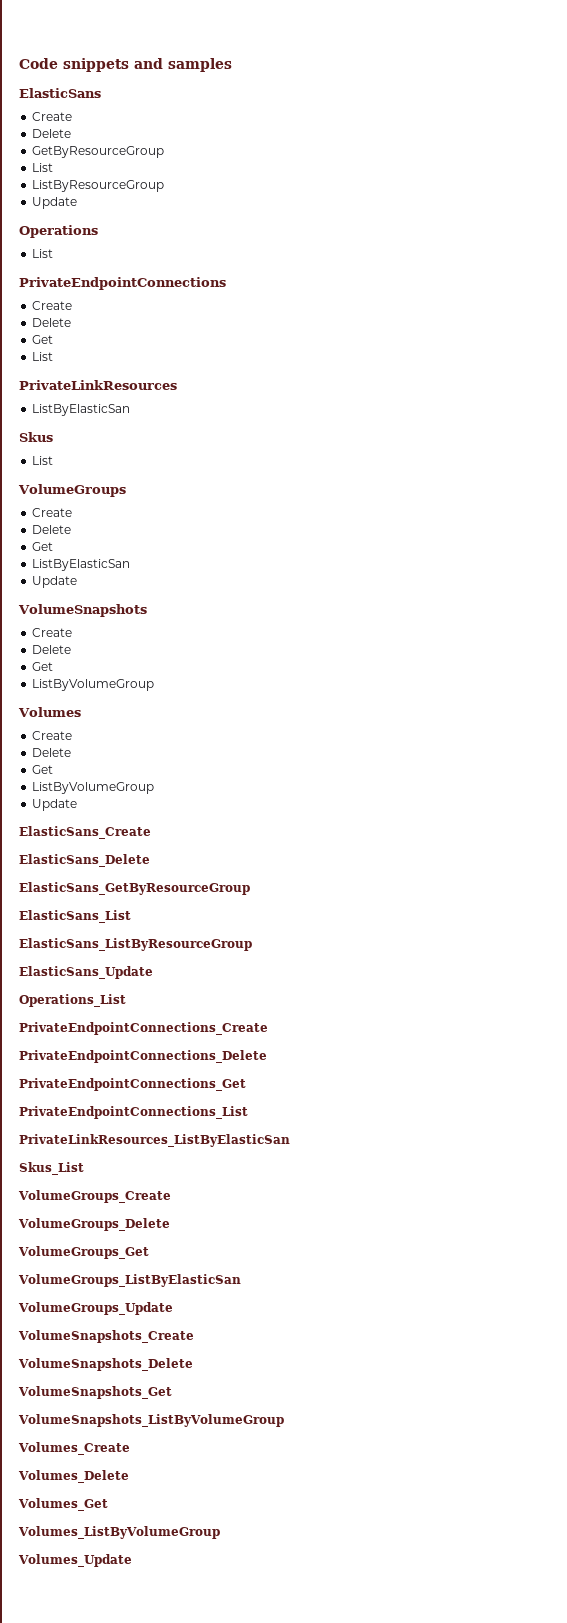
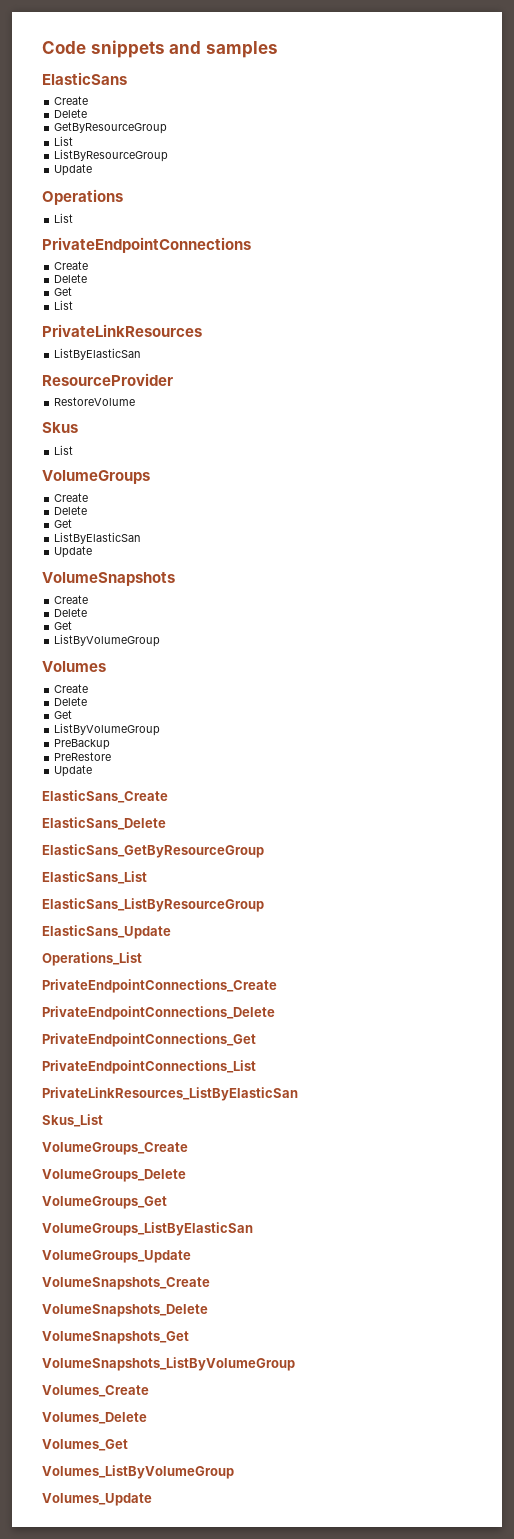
+ ResourceProvider
+ RestoreVolume
+ PreBackup
+ PreRestore

